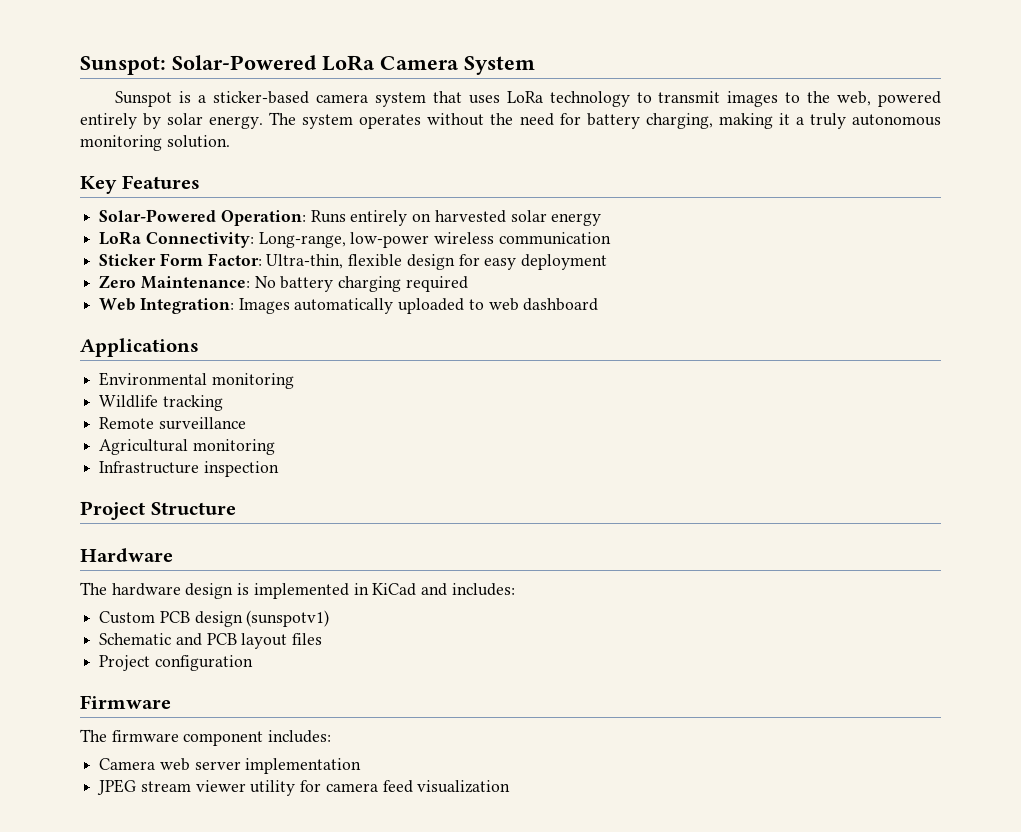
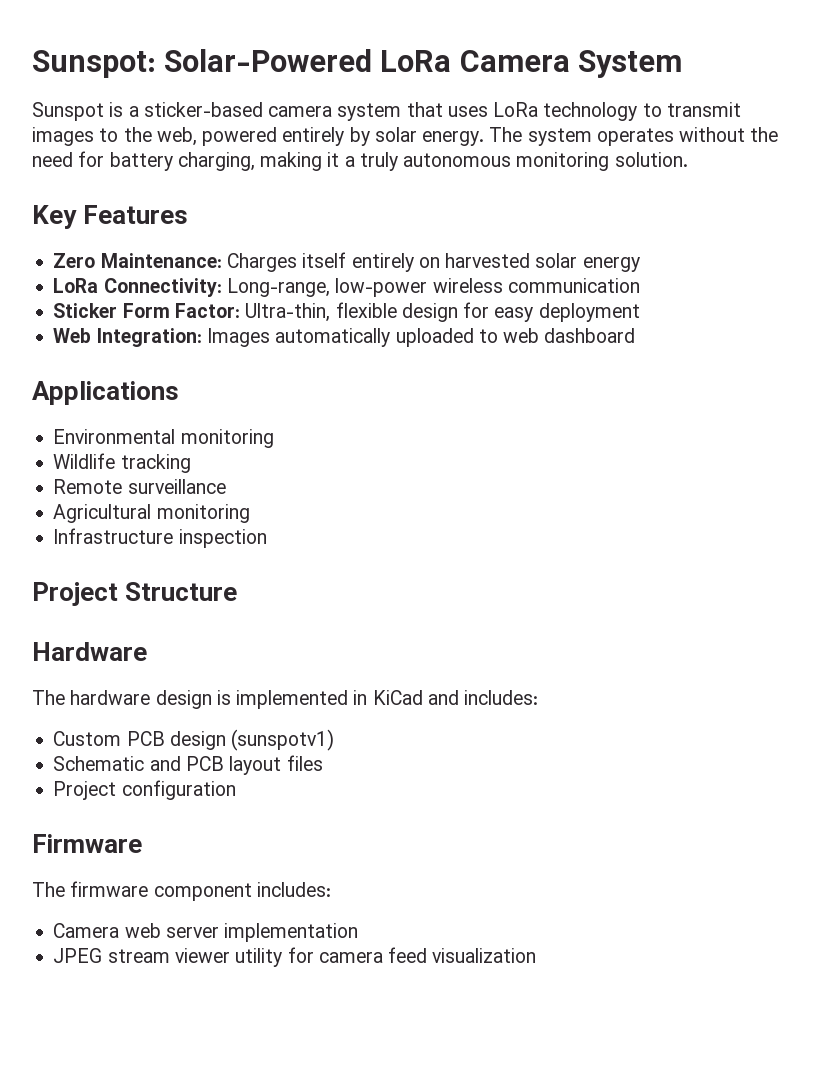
- Solar-Powered Operation: Runs entirely on harvested solar energy
+ Zero Maintenance: Charges itself entirely on harvested solar energy
- Zero Maintenance: No battery charging required

